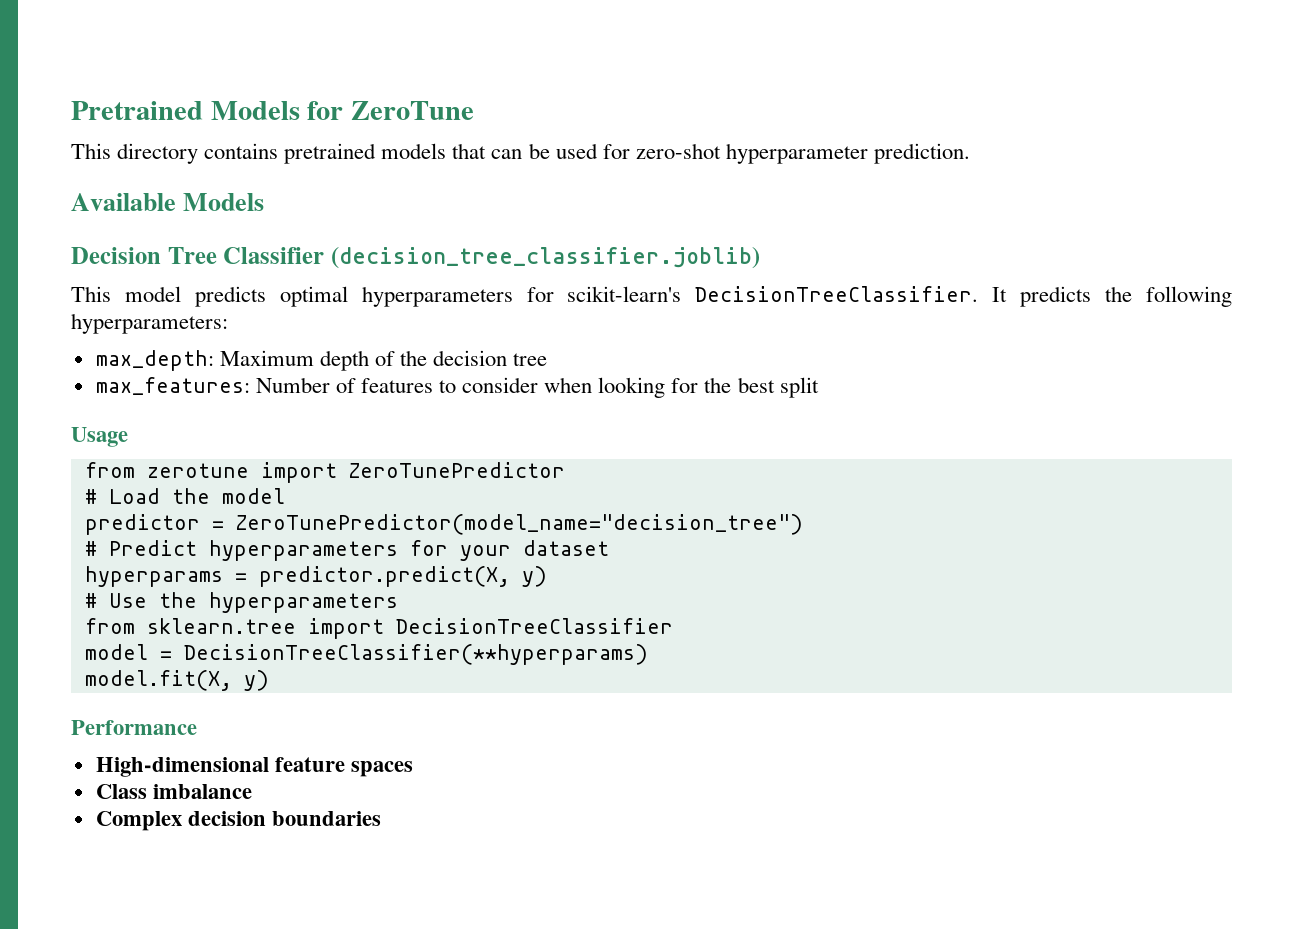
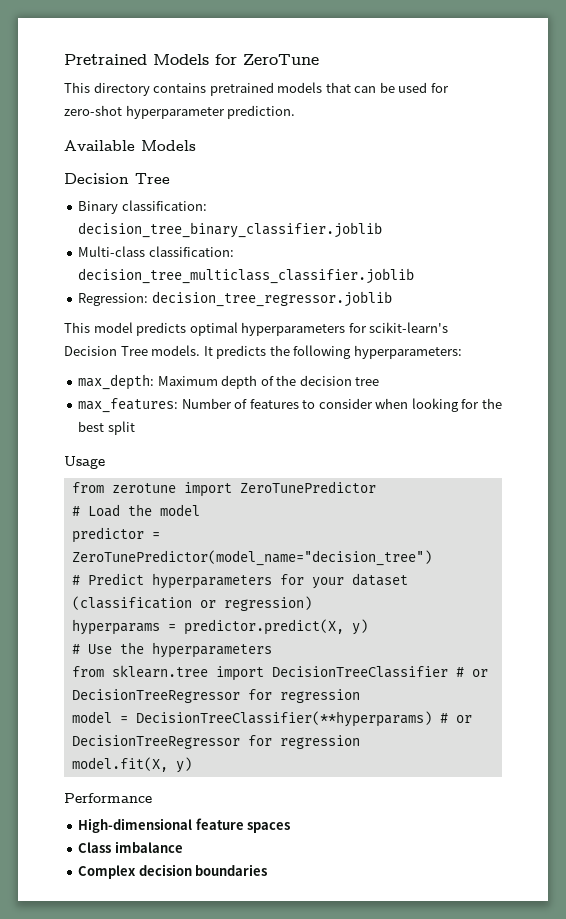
  Available Models
- Decision Tree Classifier (decision_tree_classifier.joblib)
+ Decision Tree
+ Binary classification: decision_tree_binary_classifier.joblib
+ Multi-class classification: decision_tree_multiclass_classifier.joblib
+ Regression: decision_tree_regressor.joblib
- This model predicts optimal hyperparameters for scikit-learn's DecisionTreeClassifier.
+ This model predicts optimal hyperparameters for scikit-learn's Decision Tree models.
- # Predict hyperparameters for your dataset
+ # Predict hyperparameters for your dataset (classification or regression)
- from sklearn.tree import DecisionTreeClassifier
- model = DecisionTreeClassifier(**hyperparams)
+ from sklearn.tree import DecisionTreeClassifier # or DecisionTreeRegressor for regression
+ model = DecisionTreeClassifier(**hyperparams) # or DecisionTreeRegressor for regression

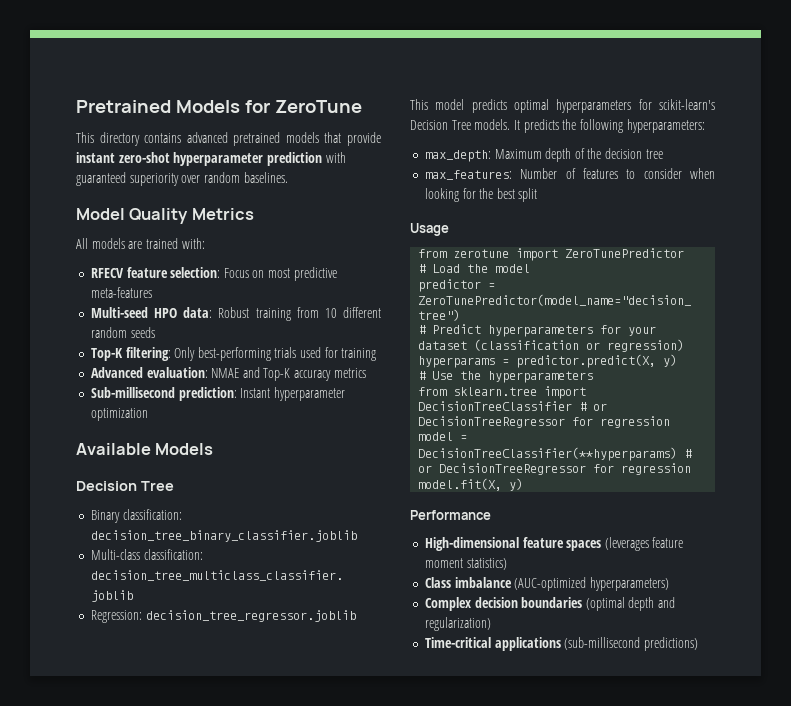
- This directory contains pretrained models that can be used for zero-shot hyperparameter prediction.
+ This directory contains advanced pretrained models that provide instant zero-shot hyperparameter prediction with guaranteed superiority over random baselines.
+ Model Quality Metrics
+ All models are trained with:
+ RFECV feature selection: Focus on most predictive meta-features
+ Multi-seed HPO data: Robust training from 10 different random seeds
+ Top-K filtering: Only best-performing trials used for training
+ Advanced evaluation: NMAE and Top-K accuracy metrics
+ Sub-millisecond prediction: Instant hyperparameter optimization
- High-dimensional feature spaces
+ High-dimensional feature spaces (leverages feature moment statistics)
- Class imbalance
+ Class imbalance (AUC-optimized hyperparameters)
- Complex decision boundaries
+ Complex decision boundaries (optimal depth and regularization)
+ Time-critical applications (sub-millisecond predictions)

